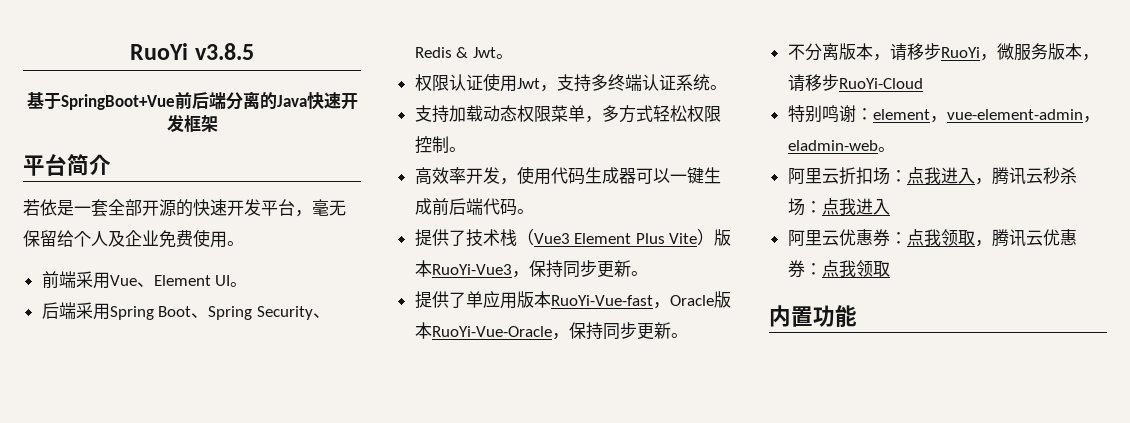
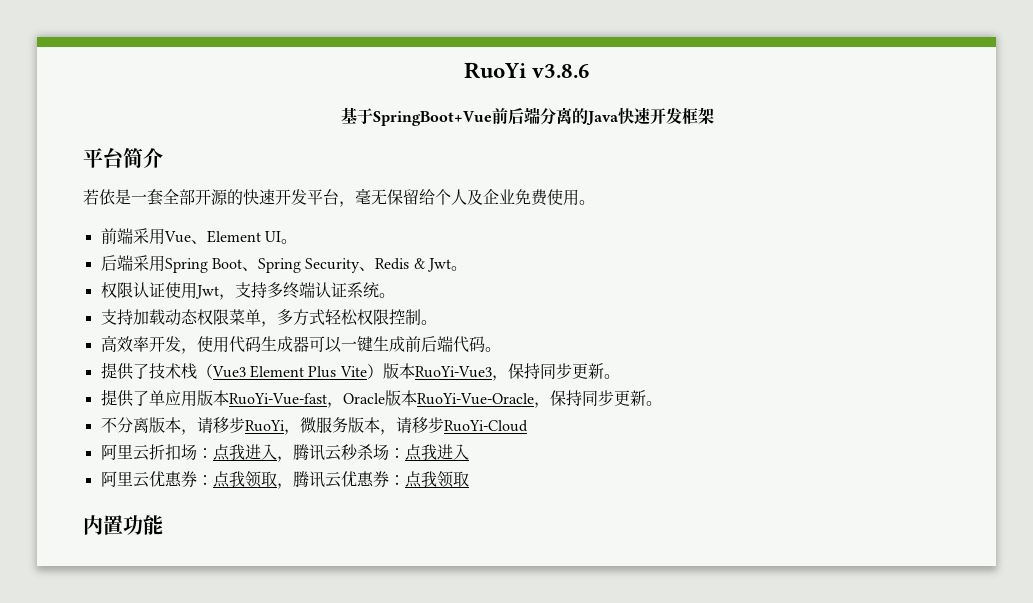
- RuoYi v3.8.5
+ RuoYi v3.8.6
- 特别鸣谢：element，vue-element-admin，eladmin-web。

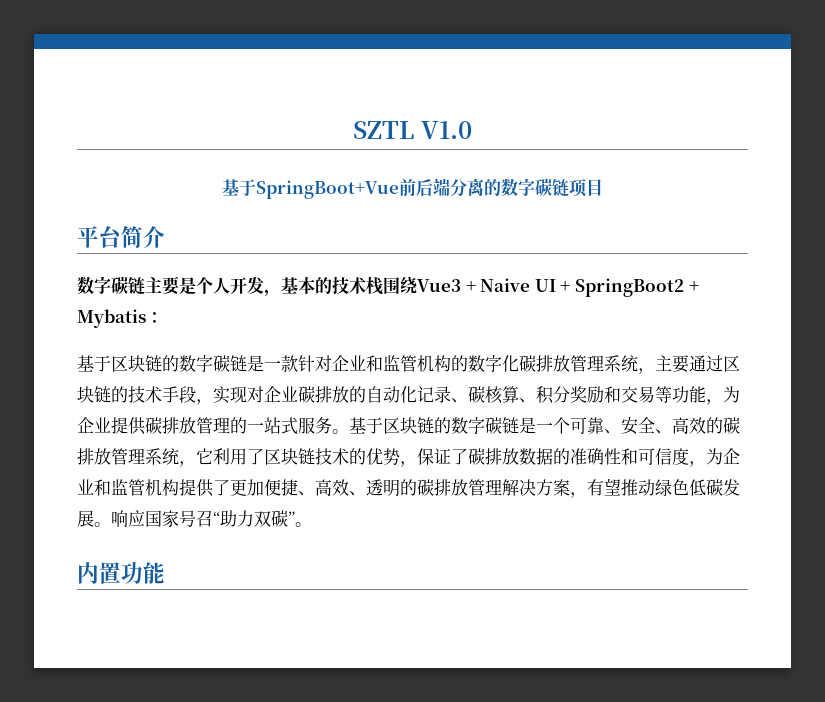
- RuoYi v3.8.6
+ SZTL V1.0
- 基于SpringBoot+Vue前后端分离的Java快速开发框架
+ 基于SpringBoot+Vue前后端分离的数字碳链项目
  平台简介
- 若依是一套全部开源的快速开发平台，毫无保留给个人及企业免费使用。
- 前端采用Vue、Element UI。
- 后端采用Spring Boot、Spring Security、Redis & Jwt。
- 权限认证使用Jwt，支持多终端认证系统。
- 支持加载动态权限菜单，多方式轻松权限控制。
- 高效率开发，使用代码生成器可以一键生成前后端代码。
- 提供了技术栈（Vue3 Element Plus Vite）版本RuoYi-Vue3，保持同步更新。
- 提供了单应用版本RuoYi-Vue-fast，Oracle版本RuoYi-Vue-Oracle，保持同步更新。
- 不分离版本，请移步RuoYi，微服务版本，请移步RuoYi-Cloud
- 阿里云折扣场：点我进入，腾讯云秒杀场：点我进入
- 阿里云优惠券：点我领取，腾讯云优惠券：点我领取
+ 数字碳链主要是个人开发，基本的技术栈围绕Vue3 + Naive UI + SpringBoot2 + Mybatis：
+ 基于区块链的数字碳链是一款针对企业和监管机构的数字化碳排放管理系统，主要通过区块链的技术手段，实现对企业碳排放的自动化记录、碳核算、积分奖励和交易等功能，为企业提供碳排放管理的一站式服务。基于区块链的数字碳链是一个可靠、安全、高效的碳排放管理系统，它利用了区块链技术的优势，保证了碳排放数据的准确性和可信度，为企业和监管机构提供了更加便捷、高效、透明的碳排放管理解决方案，有望推动绿色低碳发展。响应国家号召“助力双碳”。

